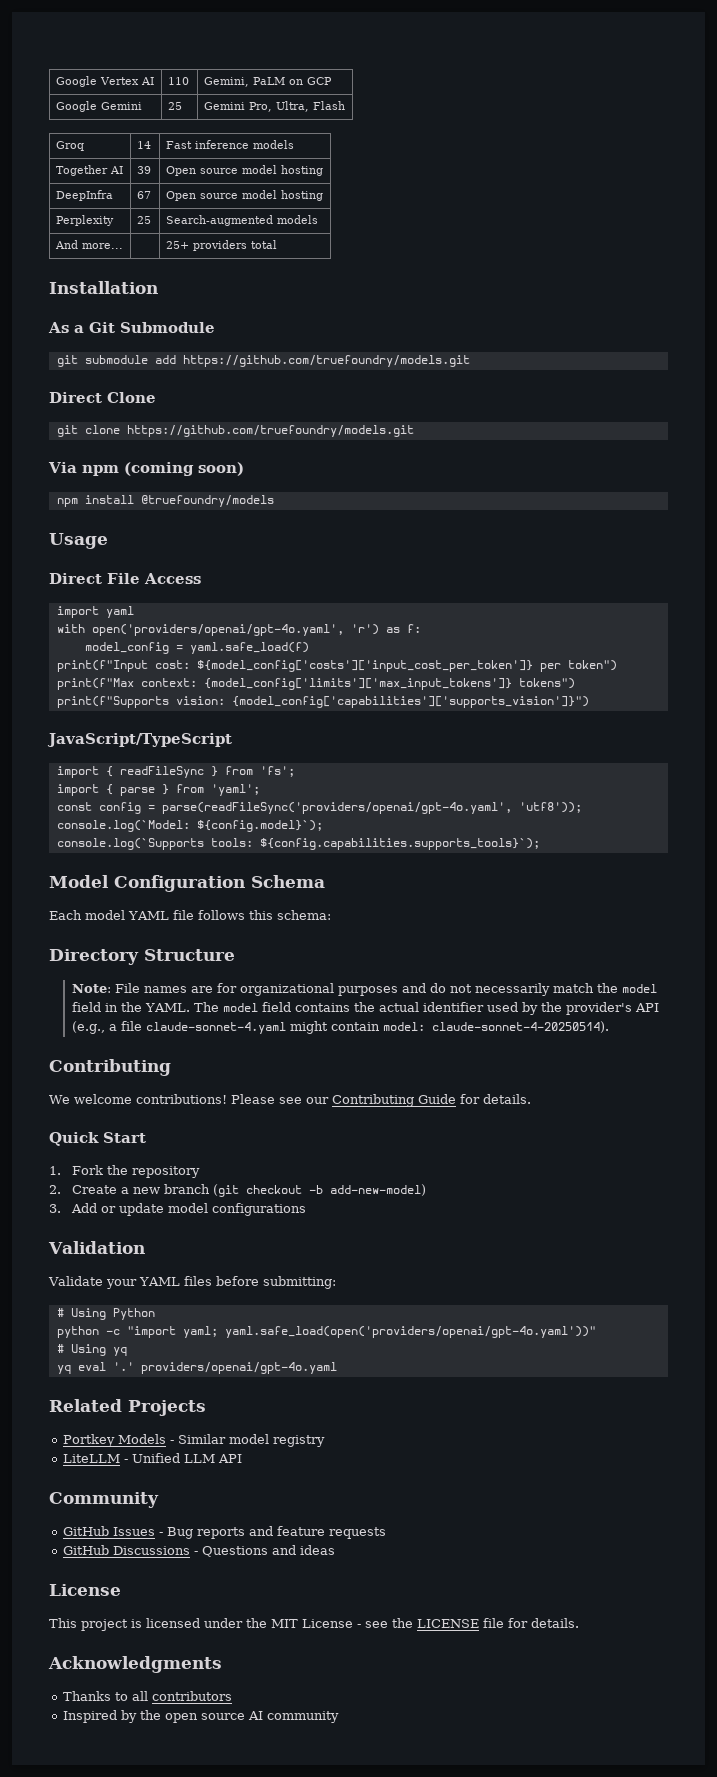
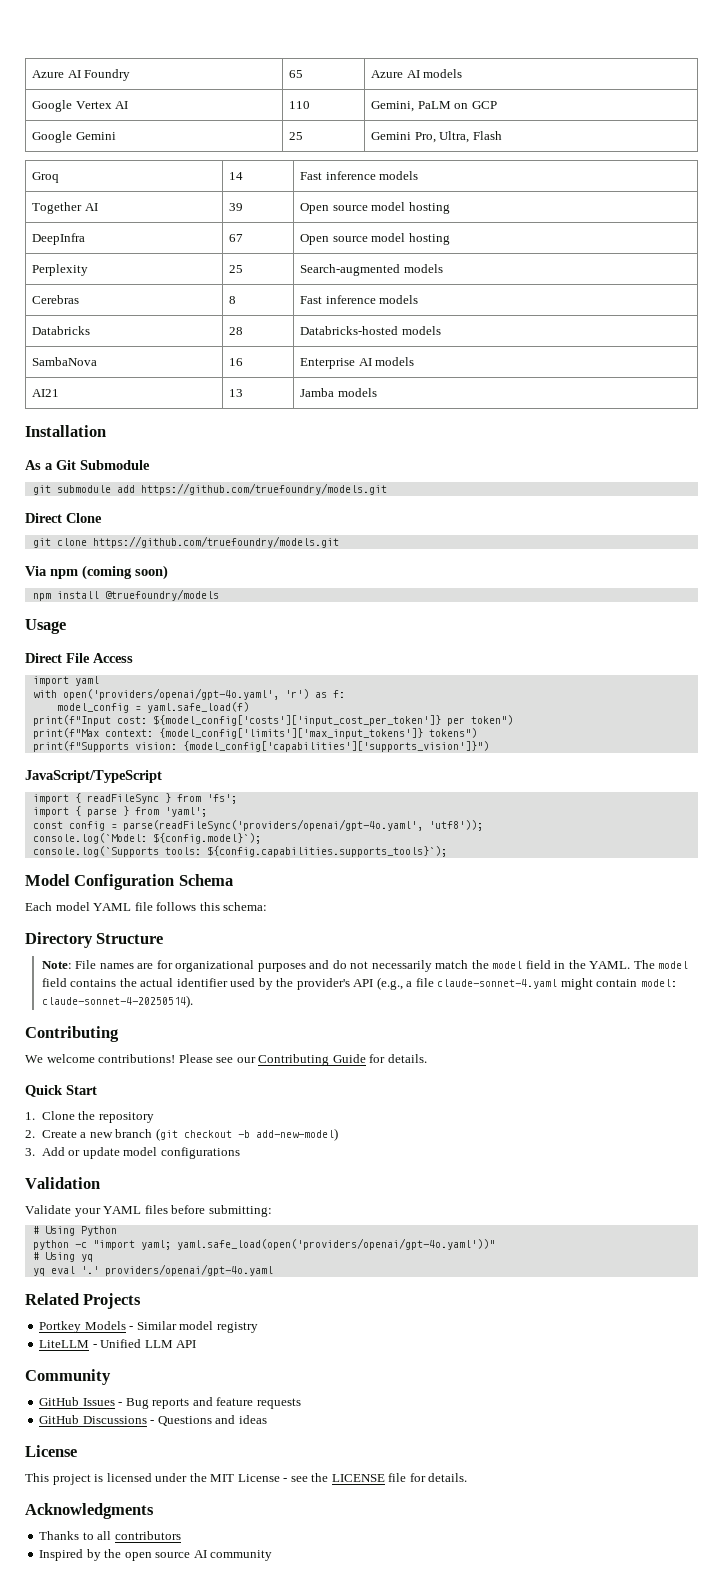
+ Azure AI Foundry | 65 | Azure AI models
- And more... | | 25+ providers total
+ Cerebras | 8 | Fast inference models
+ Databricks | 28 | Databricks-hosted models
+ SambaNova | 16 | Enterprise AI models
+ AI21 | 13 | Jamba models
- 1. Fork the repository
+ 1. Clone the repository

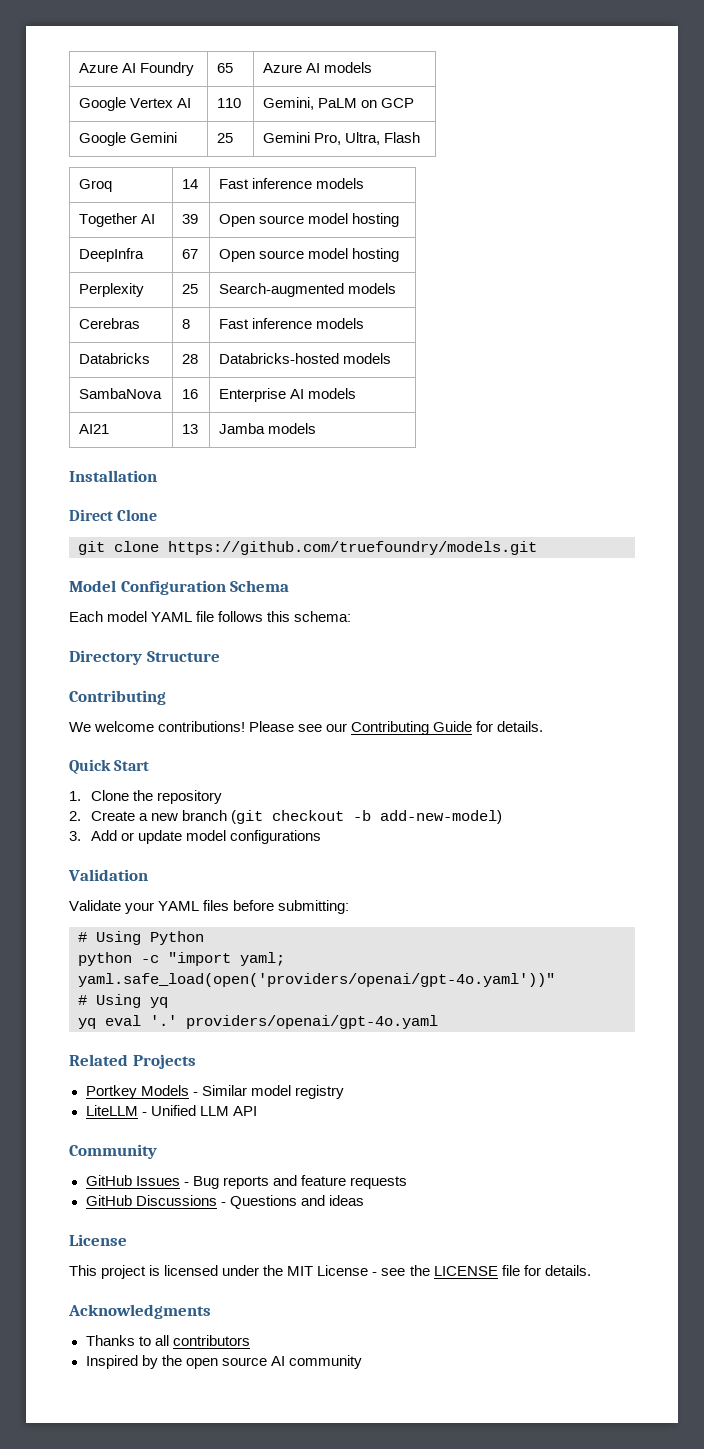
- As a Git Submodule
- git submodule add https://github.com/truefoundry/models.git
- Via npm (coming soon)
- npm install @truefoundry/models
- Usage
- Direct File Access
- import yaml
- with open('providers/openai/gpt-4o.yaml', 'r') as f:
- model_config = yaml.safe_load(f)
- print(f"Input cost: ${model_config['costs']['input_cost_per_token']} per token")
- print(f"Max context: {model_config['limits']['max_input_tokens']} tokens")
- print(f"Supports vision: {model_config['capabilities']['supports_vision']}")
- JavaScript/TypeScript
- import { readFileSync } from 'fs';
- import { parse } from 'yaml';
- const config = parse(readFileSync('providers/openai/gpt-4o.yaml', 'utf8'));
- console.log(`Model: ${config.model}`);
- console.log(`Supports tools: ${config.capabilities.supports_tools}`);
- Note: File names are for organizational purposes and do not necessarily match the model field in the YAML. The model field contains the actual identifier used by the provider's API (e.g., a file claude-sonnet-4.yaml might contain model: claude-sonnet-4-20250514).

